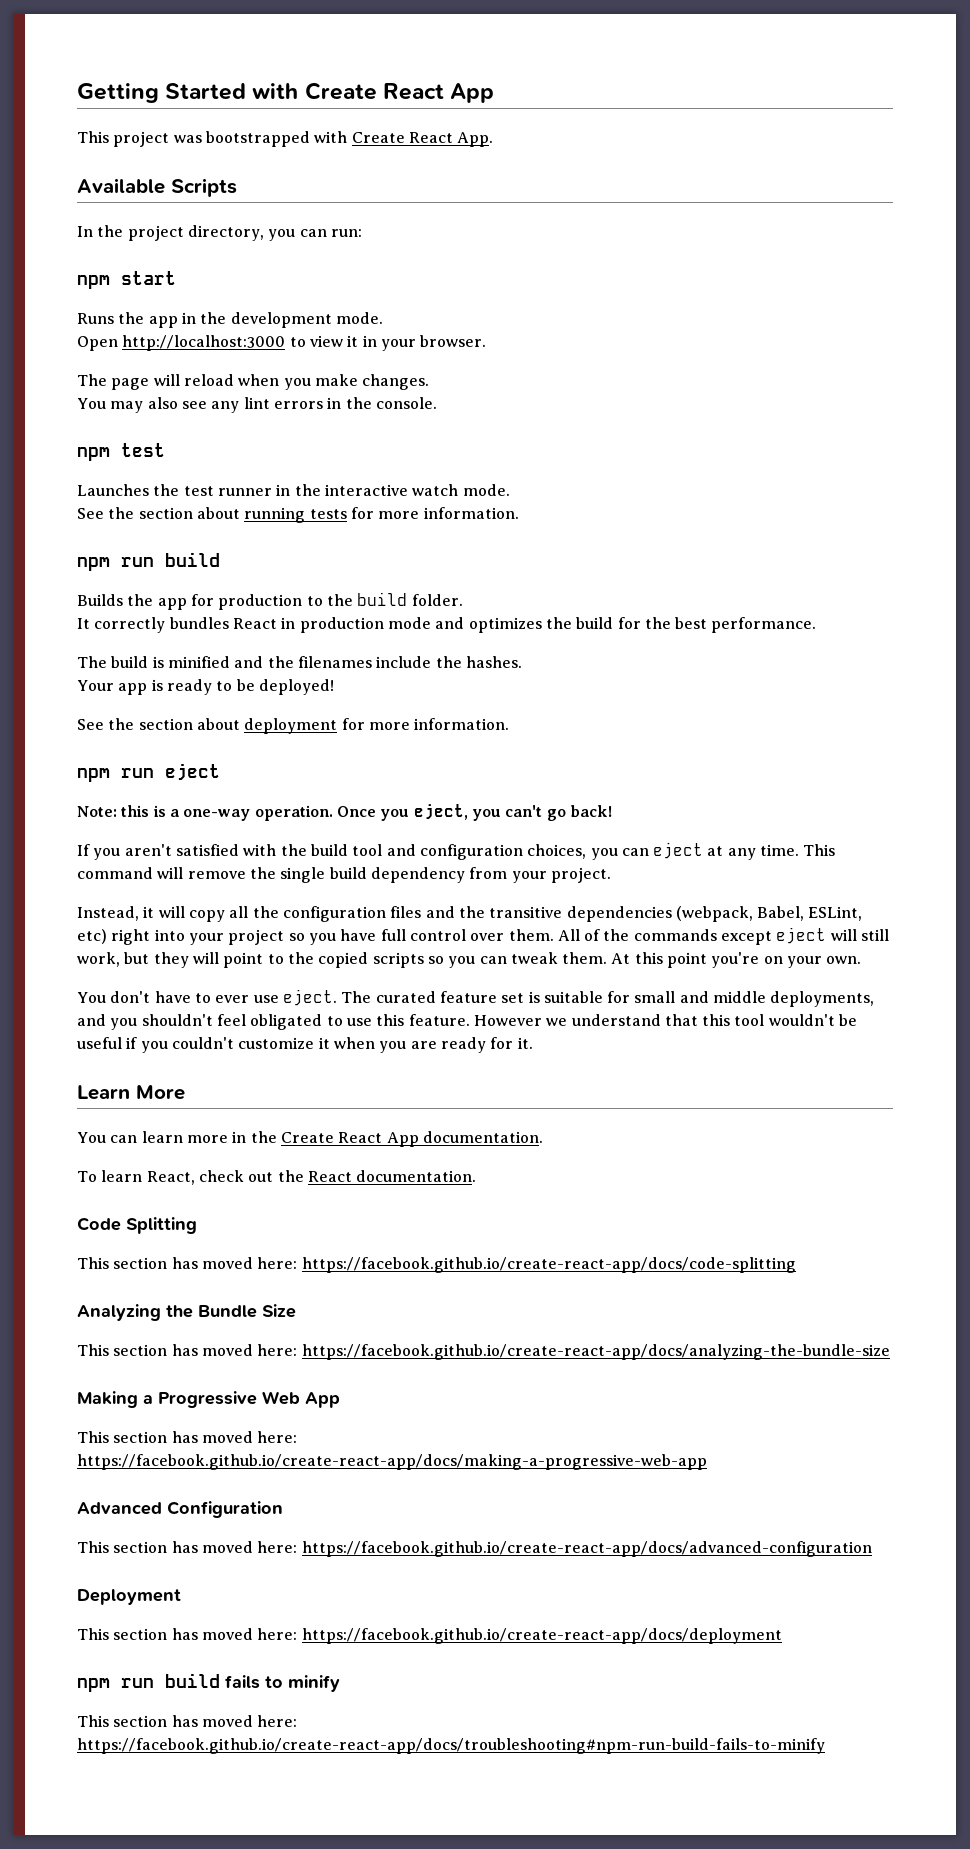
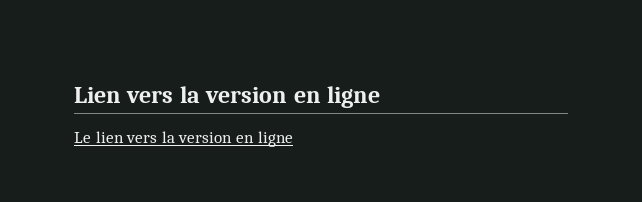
- Getting Started with Create React App
- This project was bootstrapped with Create React App.
- Available Scripts
- In the project directory, you can run:
- npm start
- Runs the app in the development mode.
- Open http://localhost:3000 to view it in your browser.
- The page will reload when you make changes.
- You may also see any lint errors in the console.
- npm test
- Launches the test runner in the interactive watch mode.
- See the section about running tests for more information.
- npm run build
- Builds the app for production to the build folder.
- It correctly bundles React in production mode and optimizes the build for the best performance.
- The build is minified and the filenames include the hashes.
- Your app is ready to be deployed!
- See the section about deployment for more information.
- npm run eject
- Note: this is a one-way operation. Once you eject, you can't go back!
- If you aren't satisfied with the build tool and configuration choices, you can eject at any time. This command will remove the single build dependency from your project.
- Instead, it will copy all the configuration files and the transitive dependencies (webpack, Babel, ESLint, etc) right into your project so you have full control over them. All of the commands except eject will still work, but they will point to the copied scripts so you can tweak them. At this point you're on your own.
- You don't have to ever use eject. The curated feature set is suitable for small and middle deployments, and you shouldn't feel obligated to use this feature. However we understand that this tool wouldn't be useful if you couldn't customize it when you are ready for it.
- Learn More
- You can learn more in the Create React App documentation.
- To learn React, check out the React documentation.
- Code Splitting
- This section has moved here: https://facebook.github.io/create-react-app/docs/code-splitting
- Analyzing the Bundle Size
- This section has moved here: https://facebook.github.io/create-react-app/docs/analyzing-the-bundle-size
- Making a Progressive Web App
- This section has moved here: https://facebook.github.io/create-react-app/docs/making-a-progressive-web-app
- Advanced Configuration
- This section has moved here: https://facebook.github.io/create-react-app/docs/advanced-configuration
- Deployment
- This section has moved here: https://facebook.github.io/create-react-app/docs/deployment
- npm run build fails to minify
- This section has moved here: https://facebook.github.io/create-react-app/docs/troubleshooting#npm-run-build-fails-to-minify
+ Lien vers la version en ligne
+ Le lien vers la version en ligne

